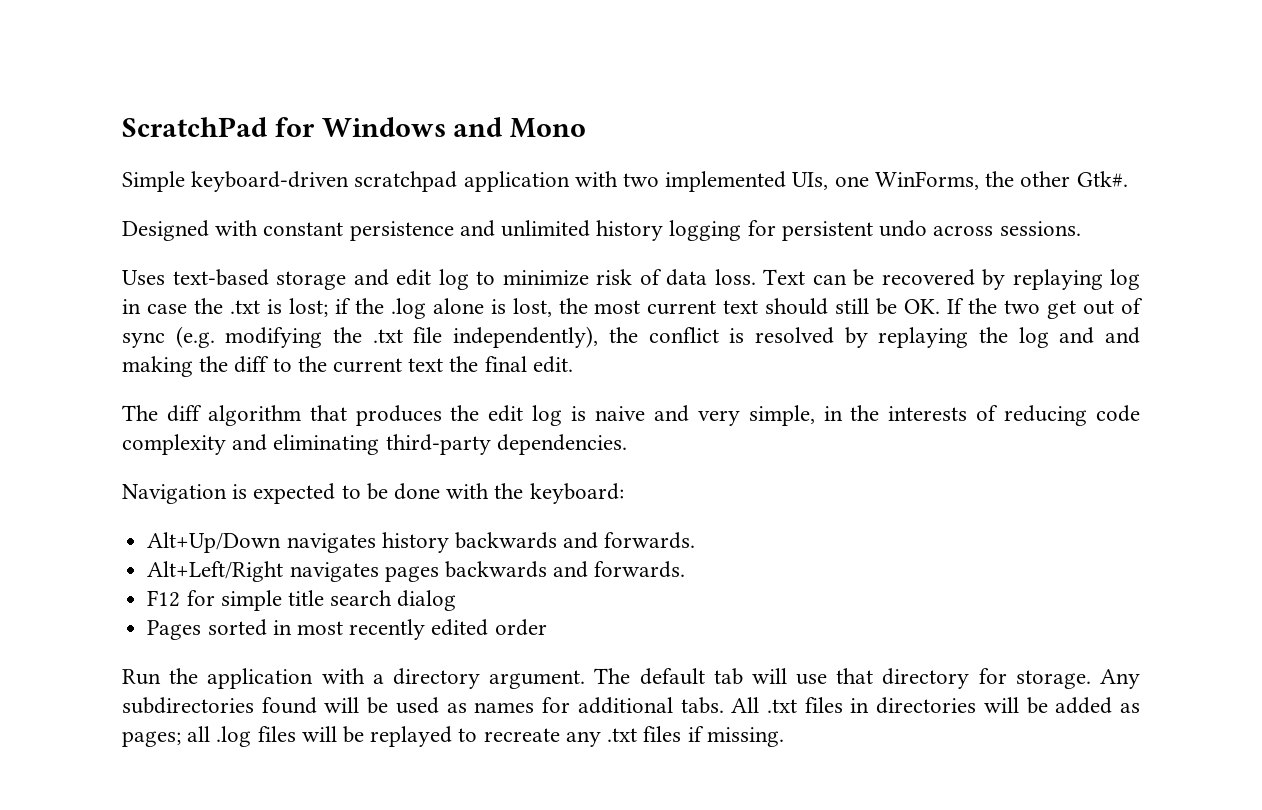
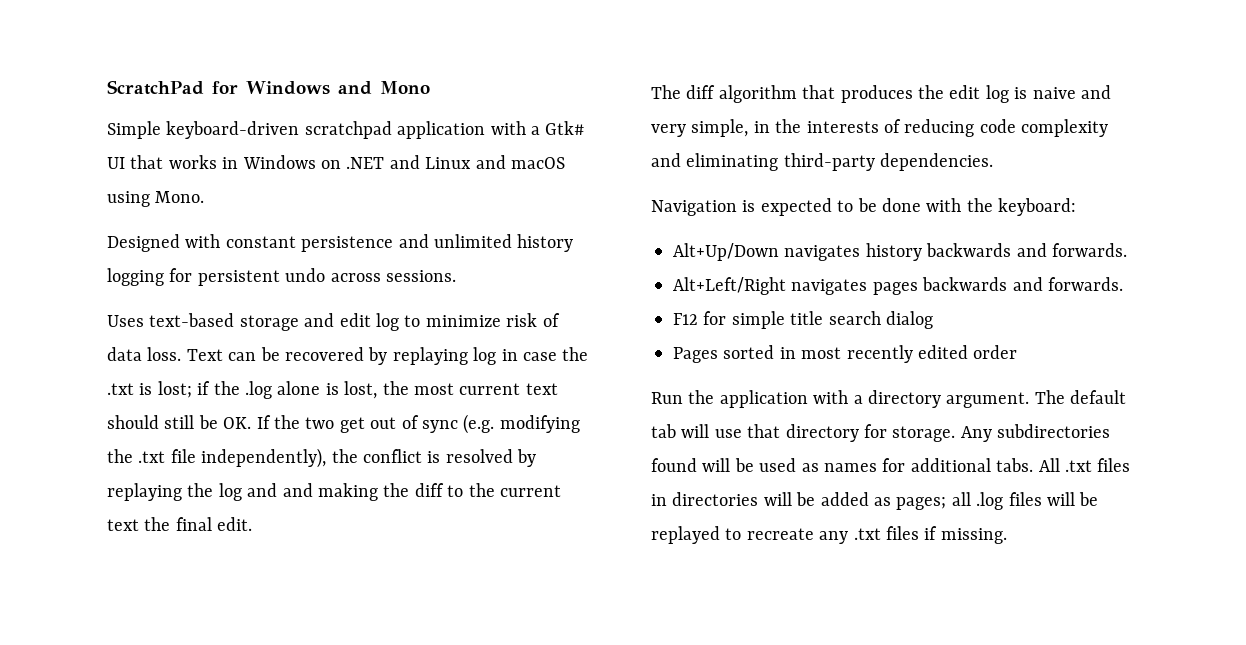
- Simple keyboard-driven scratchpad application with two implemented UIs, one WinForms, the other Gtk#.
+ Simple keyboard-driven scratchpad application with a Gtk# UI that works in Windows on .NET and Linux and macOS using Mono.

